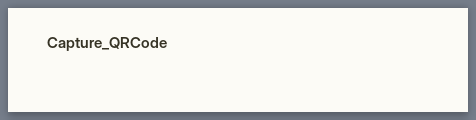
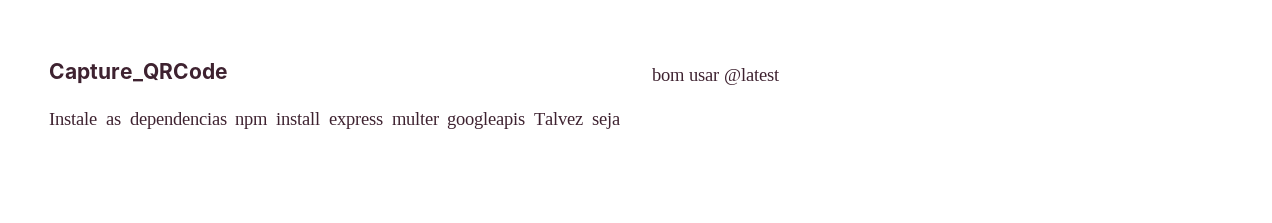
+ Instale as dependencias npm install express multer googleapis Talvez seja bom usar @latest

